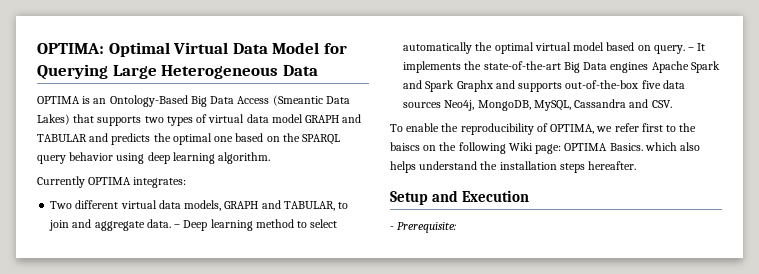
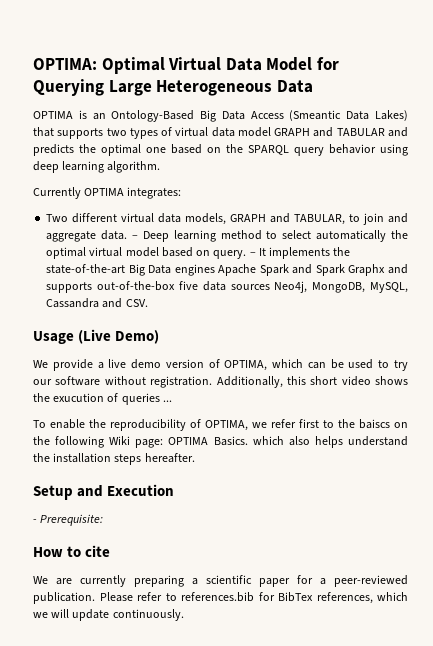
+ Usage (Live Demo)
+ We provide a live demo version of OPTIMA, which can be used to try our software without registration. Additionally, this short video shows the exucution of queries ...
+ How to cite
+ We are currently preparing a scientific paper for a peer-reviewed publication. Please refer to references.bib for BibTex references, which we will update continuously.

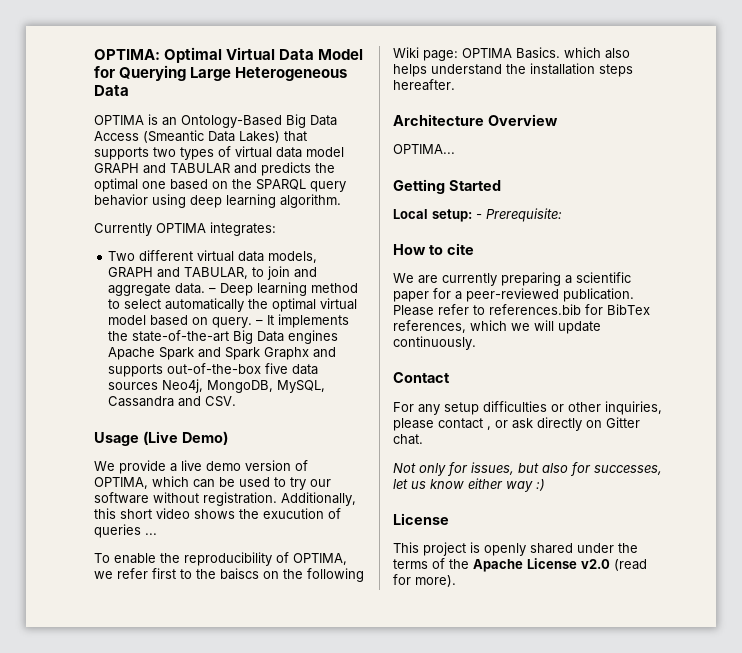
- Setup and Execution
- - Prerequisite:
+ Architecture Overview
+ OPTIMA...
+ Getting Started
+ Local setup: - Prerequisite:
+ Contact
+ For any setup difficulties or other inquiries, please contact , or ask directly on Gitter chat.
+ Not only for issues, but also for successes, let us know either way :)
+ License
+ This project is openly shared under the terms of the Apache License v2.0 (read for more).

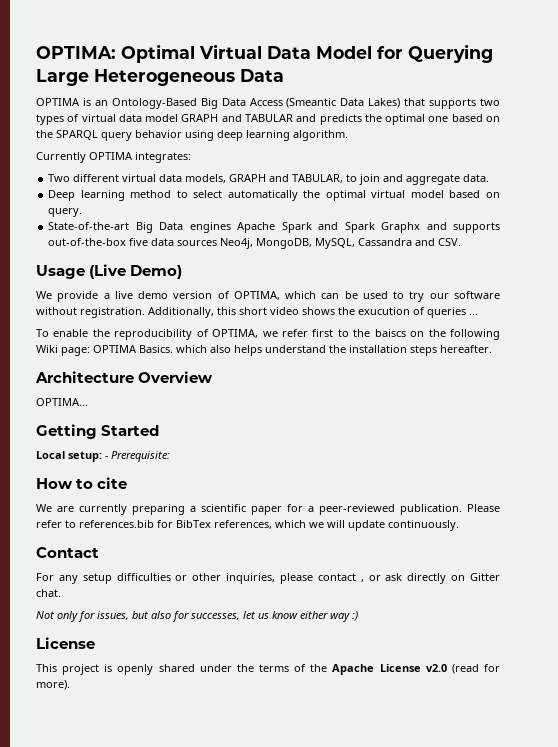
- Two different virtual data models, GRAPH and TABULAR, to join and aggregate data. – Deep learning method to select automatically the optimal virtual model based on query. – It implements the state-of-the-art Big Data engines Apache Spark and Spark Graphx and supports out-of-the-box five data sources Neo4j, MongoDB, MySQL, Cassandra and CSV.
+ Two different virtual data models, GRAPH and TABULAR, to join and aggregate data.
+ Deep learning method to select automatically the optimal virtual model based on query.
+ State-of-the-art Big Data engines Apache Spark and Spark Graphx and supports out-of-the-box five data sources Neo4j, MongoDB, MySQL, Cassandra and CSV.

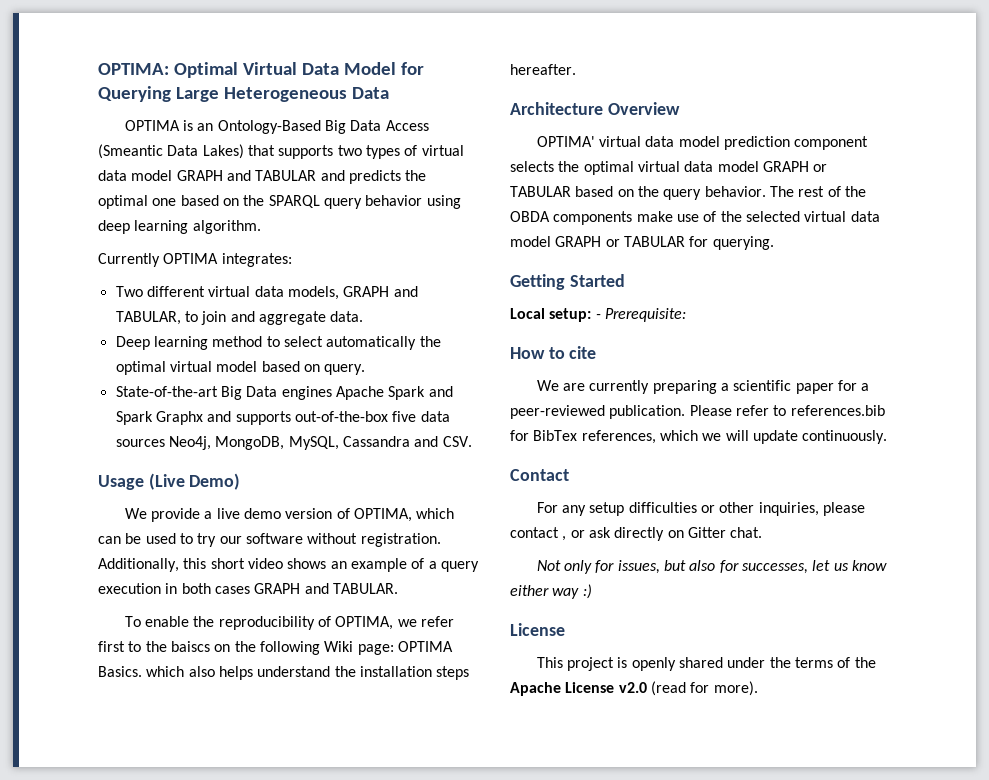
- Additionally, this short video shows the exucution of queries ...
+ Additionally, this short video shows an example of a query execution in both cases GRAPH and TABULAR.
- OPTIMA...
+ OPTIMA' virtual data model prediction component selects the optimal virtual data model GRAPH or TABULAR based on the query behavior. The rest of the OBDA components make use of the selected virtual data model GRAPH or TABULAR for querying.

